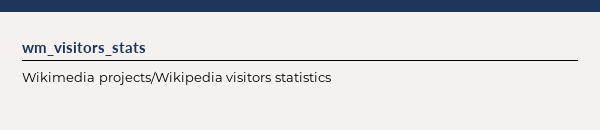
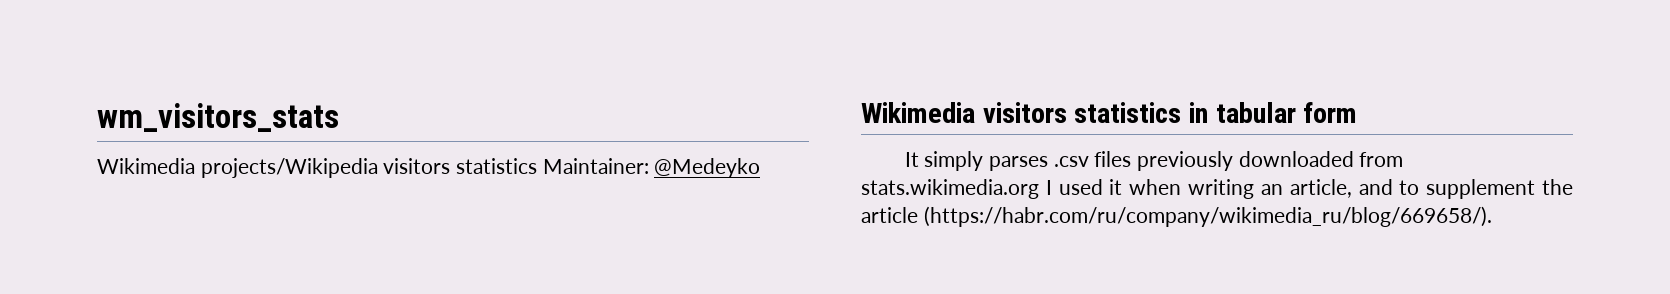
- Wikimedia projects/Wikipedia visitors statistics
+ Wikimedia projects/Wikipedia visitors statistics Maintainer: @Medeyko
+ Wikimedia visitors statistics in tabular form
+ It simply parses .csv files previously downloaded from stats.wikimedia.org I used it when writing an article, and to supplement the article (https://habr.com/ru/company/wikimedia_ru/blog/669658/).

